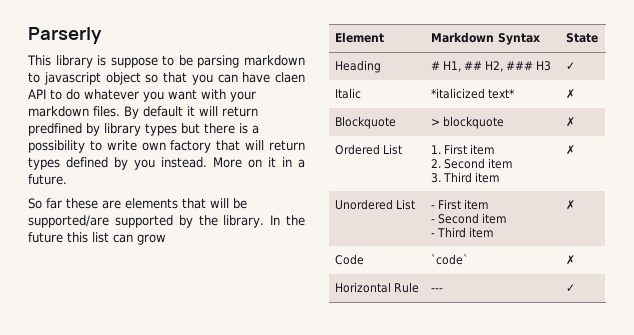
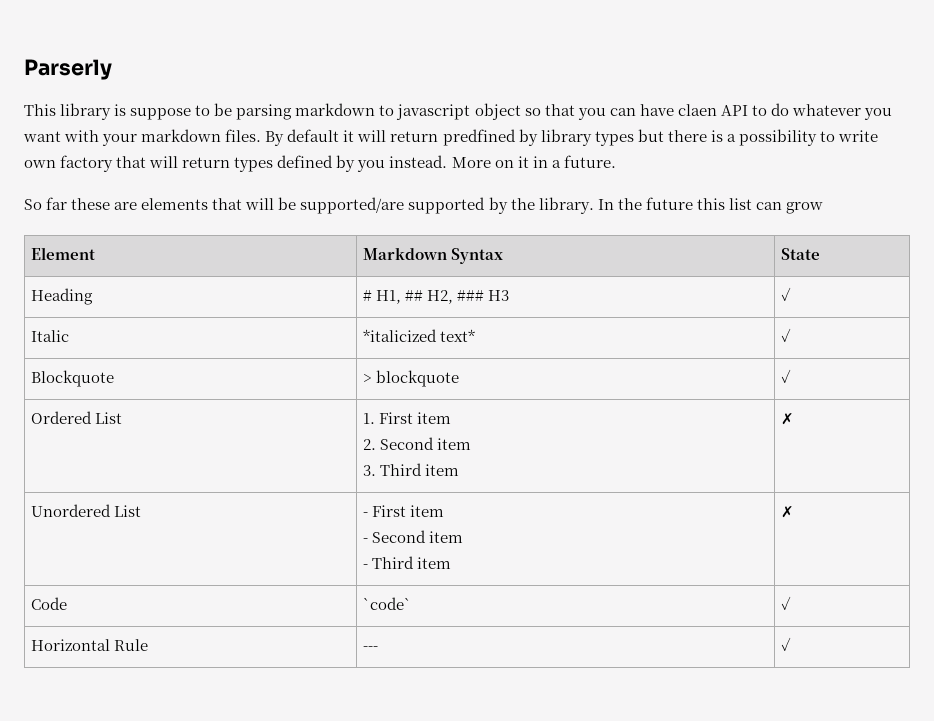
- Italic | *italicized text* | ✗
+ Italic | *italicized text* | ✓
- Blockquote | > blockquote | ✗
+ Blockquote | > blockquote | ✓
- Code | `code` | ✗
+ Code | `code` | ✓

